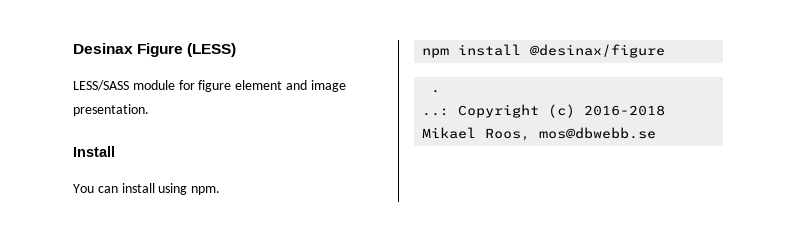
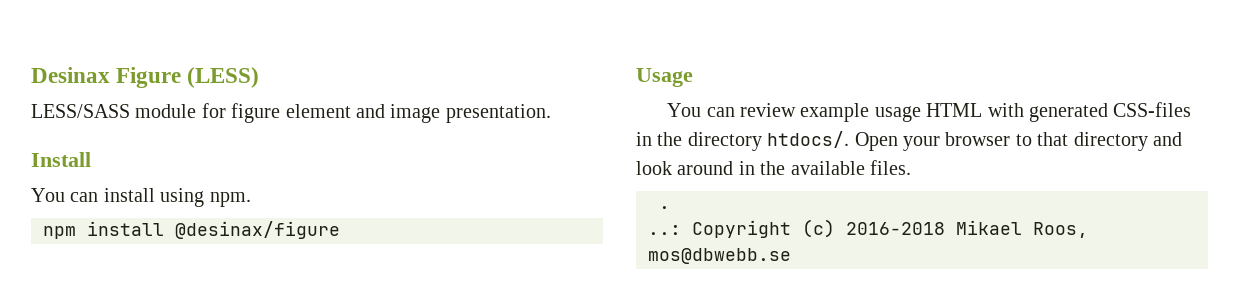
+ Usage
+ You can review example usage HTML with generated CSS-files in the directory htdocs/. Open your browser to that directory and look around in the available files.

